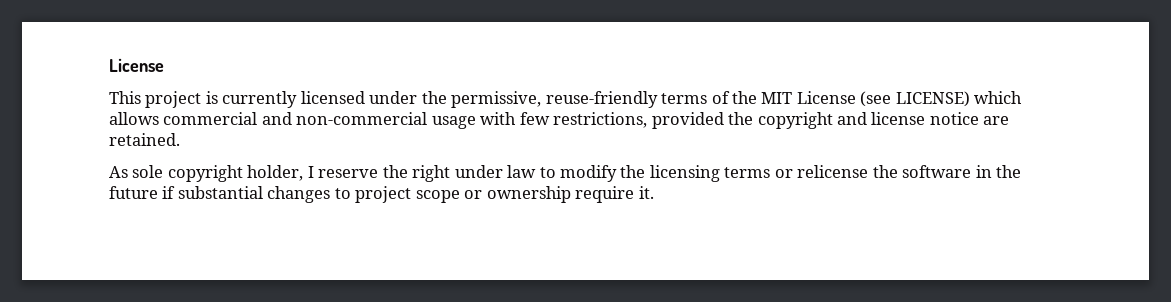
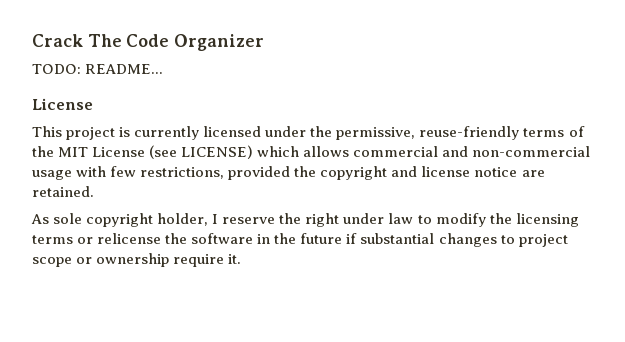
+ Crack The Code Organizer
+ TODO: README...

